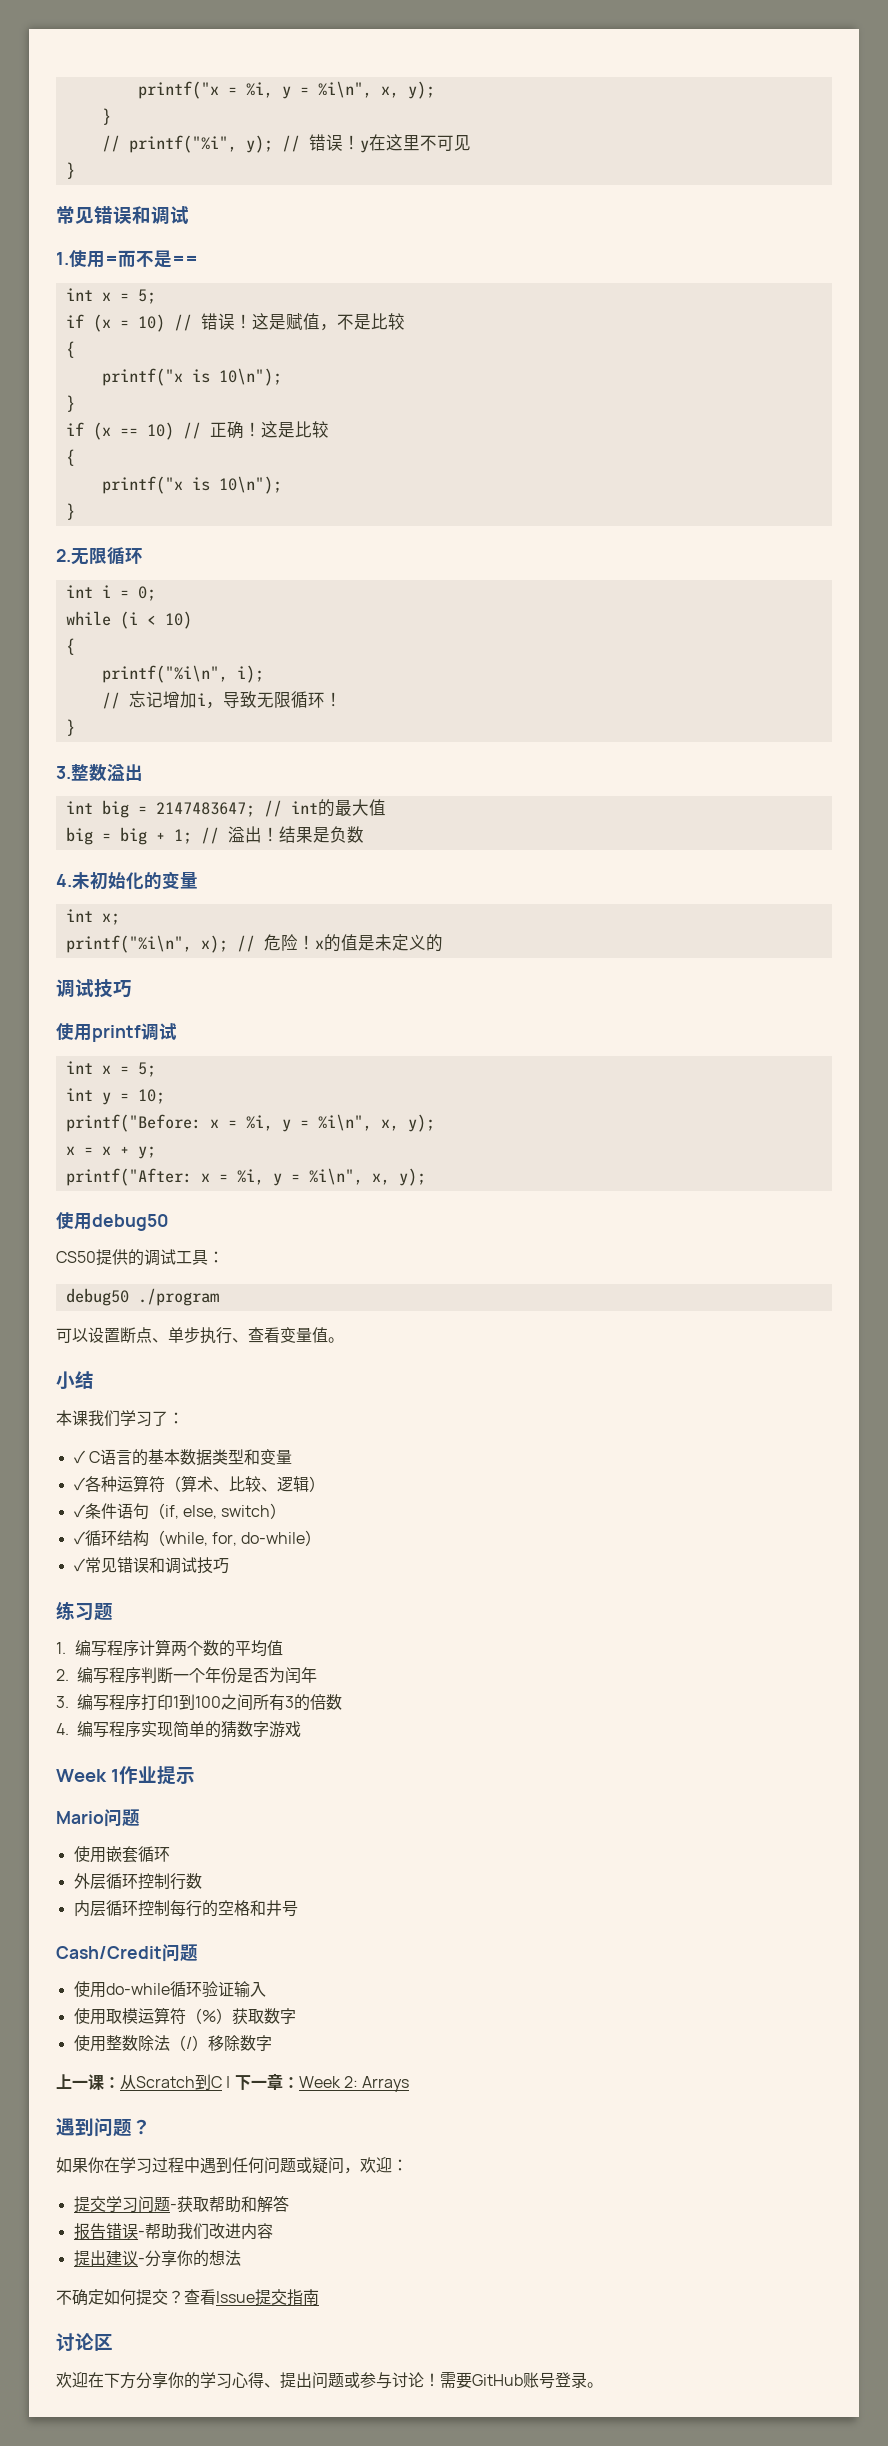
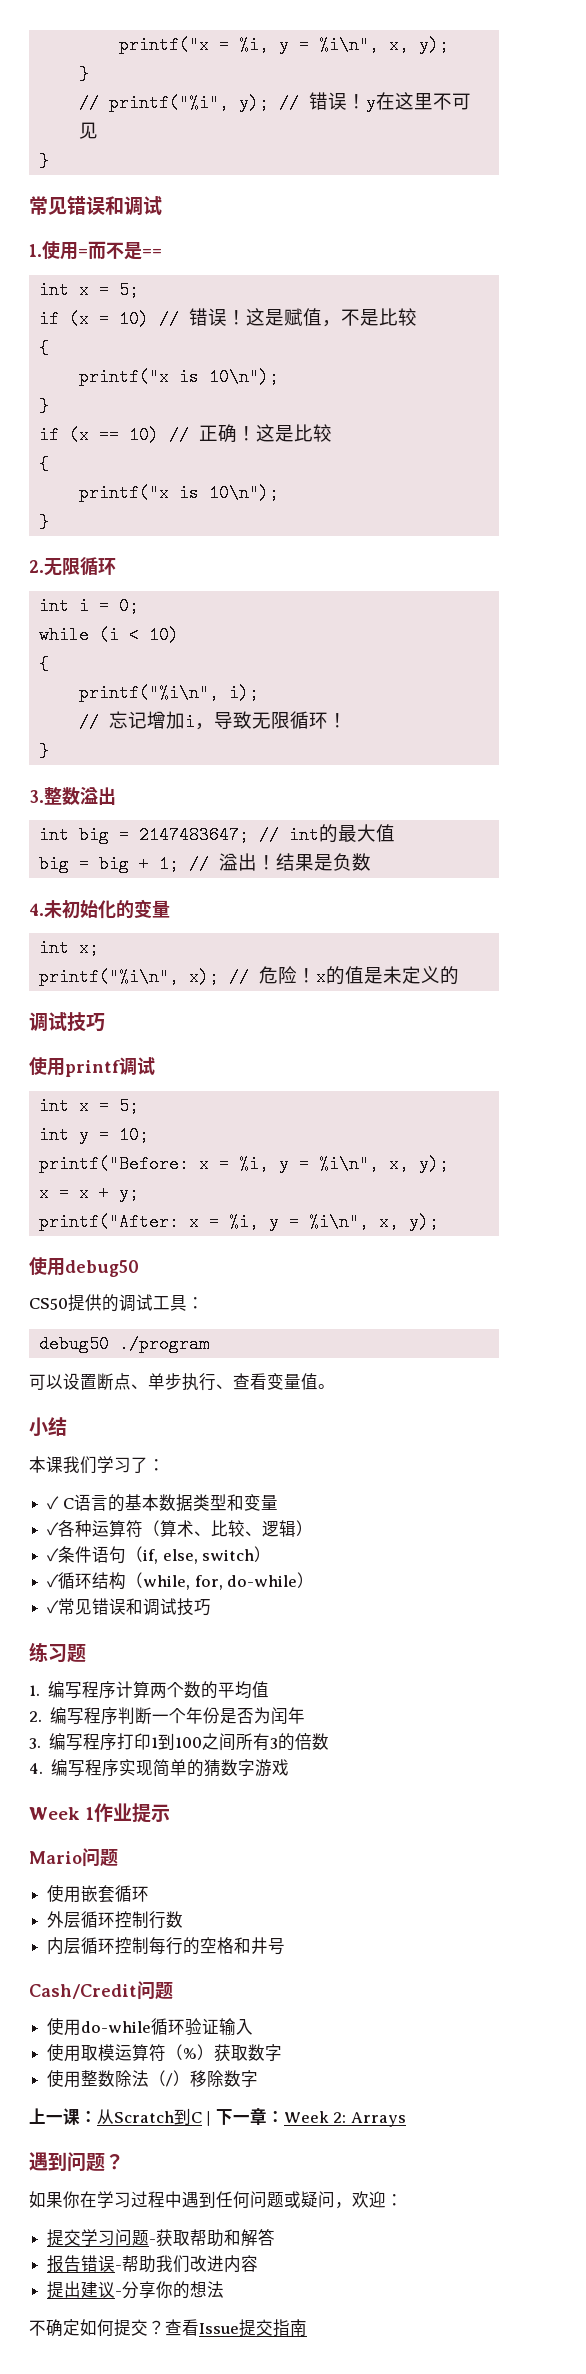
- 讨论区
- 欢迎在下方分享你的学习心得、提出问题或参与讨论！需要GitHub账号登录。

